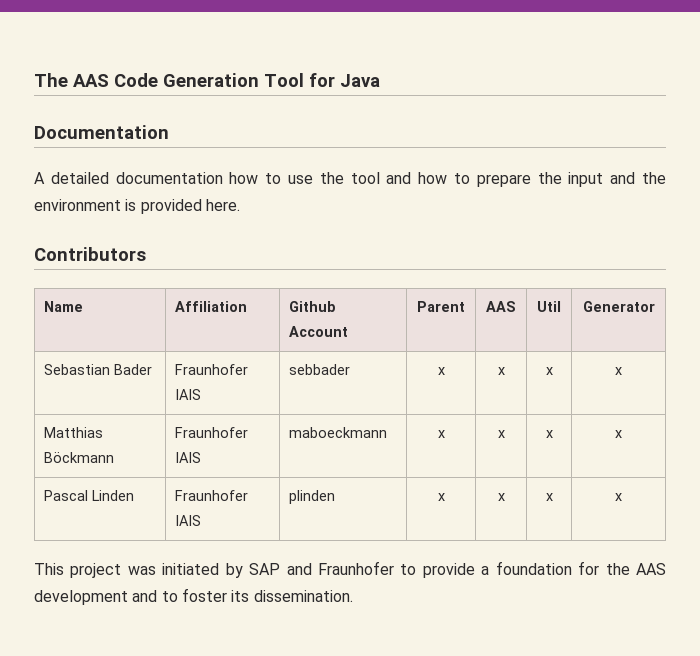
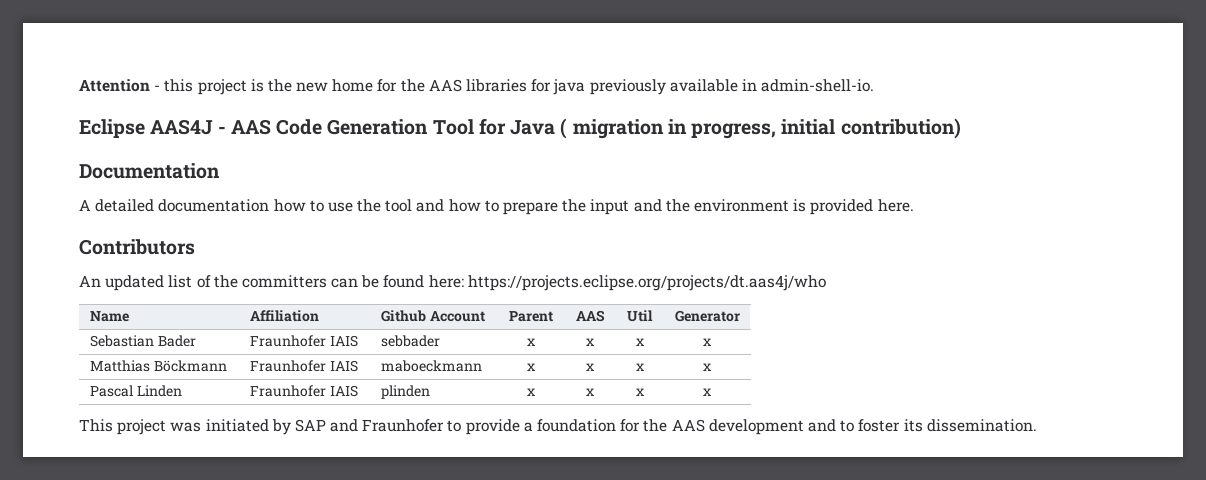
- The AAS Code Generation Tool for Java
+ Attention - this project is the new home for the AAS libraries for java previously available in admin-shell-io.
+ Eclipse AAS4J - AAS Code Generation Tool for Java ( migration in progress, initial contribution)
+ An updated list of the committers can be found here: https://projects.eclipse.org/projects/dt.aas4j/who

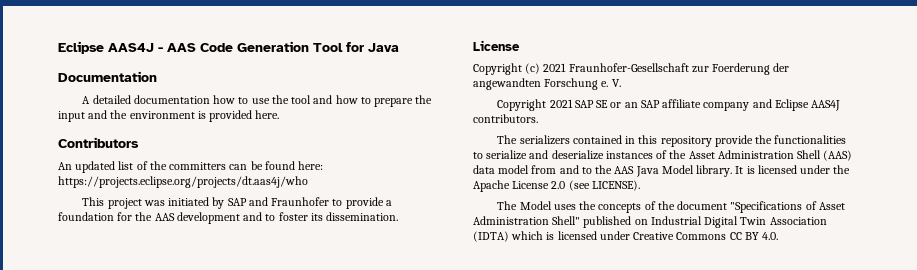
- Attention - this project is the new home for the AAS libraries for java previously available in admin-shell-io.
- Eclipse AAS4J - AAS Code Generation Tool for Java ( migration in progress, initial contribution)
+ Eclipse AAS4J - AAS Code Generation Tool for Java
- Name | Affiliation | Github Account | Parent | AAS | Util | Generator
- Sebastian Bader | Fraunhofer IAIS | sebbader | x | x | x | x
- Matthias Böckmann | Fraunhofer IAIS | maboeckmann | x | x | x | x
- Pascal Linden | Fraunhofer IAIS | plinden | x | x | x | x
  This project was initiated by SAP and Fraunhofer to provide a foundation for the AAS development and to foster its dissemination.
+ License
+ Copyright (c) 2021 Fraunhofer-Gesellschaft zur Foerderung der angewandten Forschung e. V.
+ Copyright 2021 SAP SE or an SAP affiliate company and Eclipse AAS4J contributors.
+ The serializers contained in this repository provide the functionalities to serialize and deserialize instances of the Asset Administration Shell (AAS) data model from and to the AAS Java Model library. It is licensed under the Apache License 2.0 (see LICENSE).
+ The Model uses the concepts of the document "Specifications of Asset Administration Shell" published on Industrial Digital Twin Association (IDTA) which is licensed under Creative Commons CC BY 4.0.

